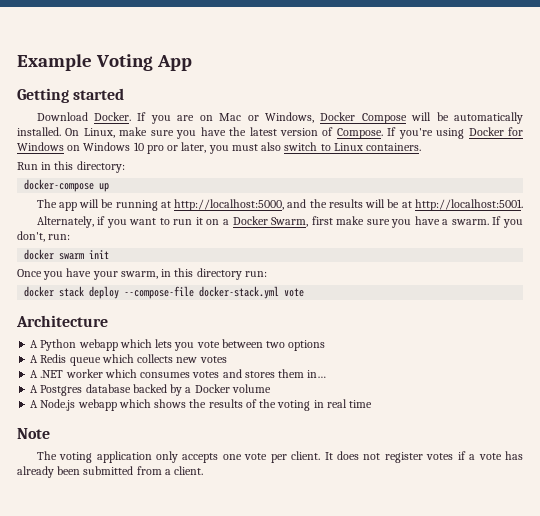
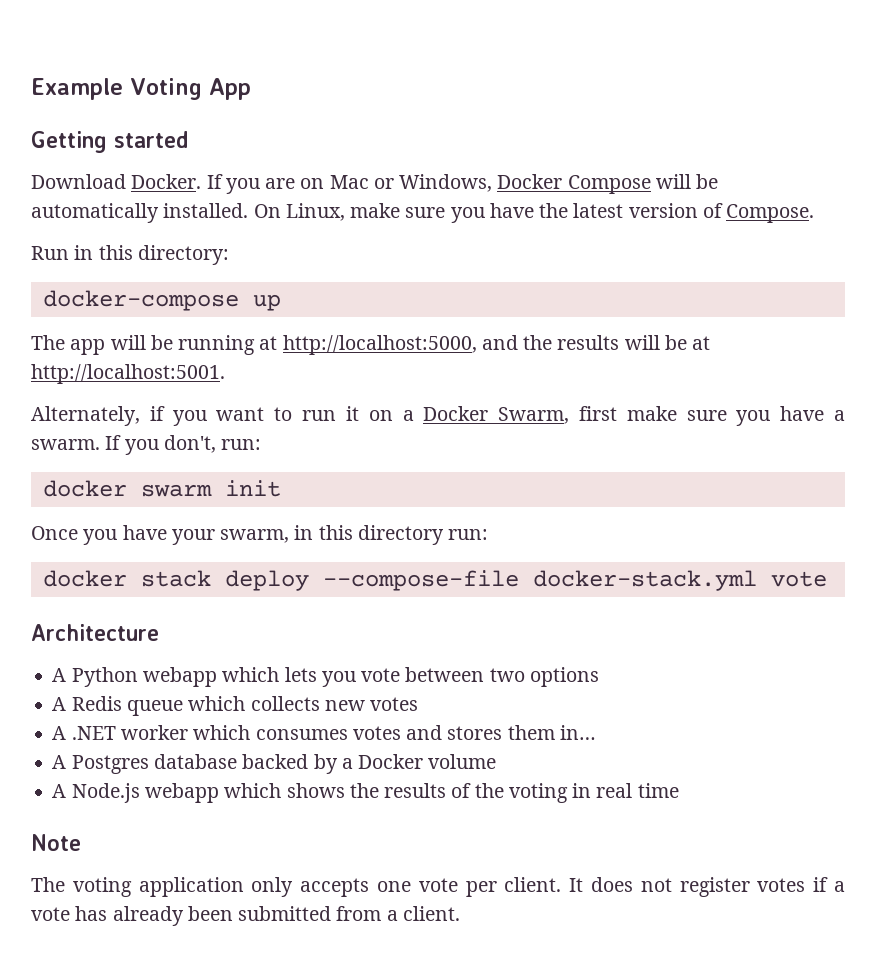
- If you're using Docker for Windows on Windows 10 pro or later, you must also switch to Linux containers.

